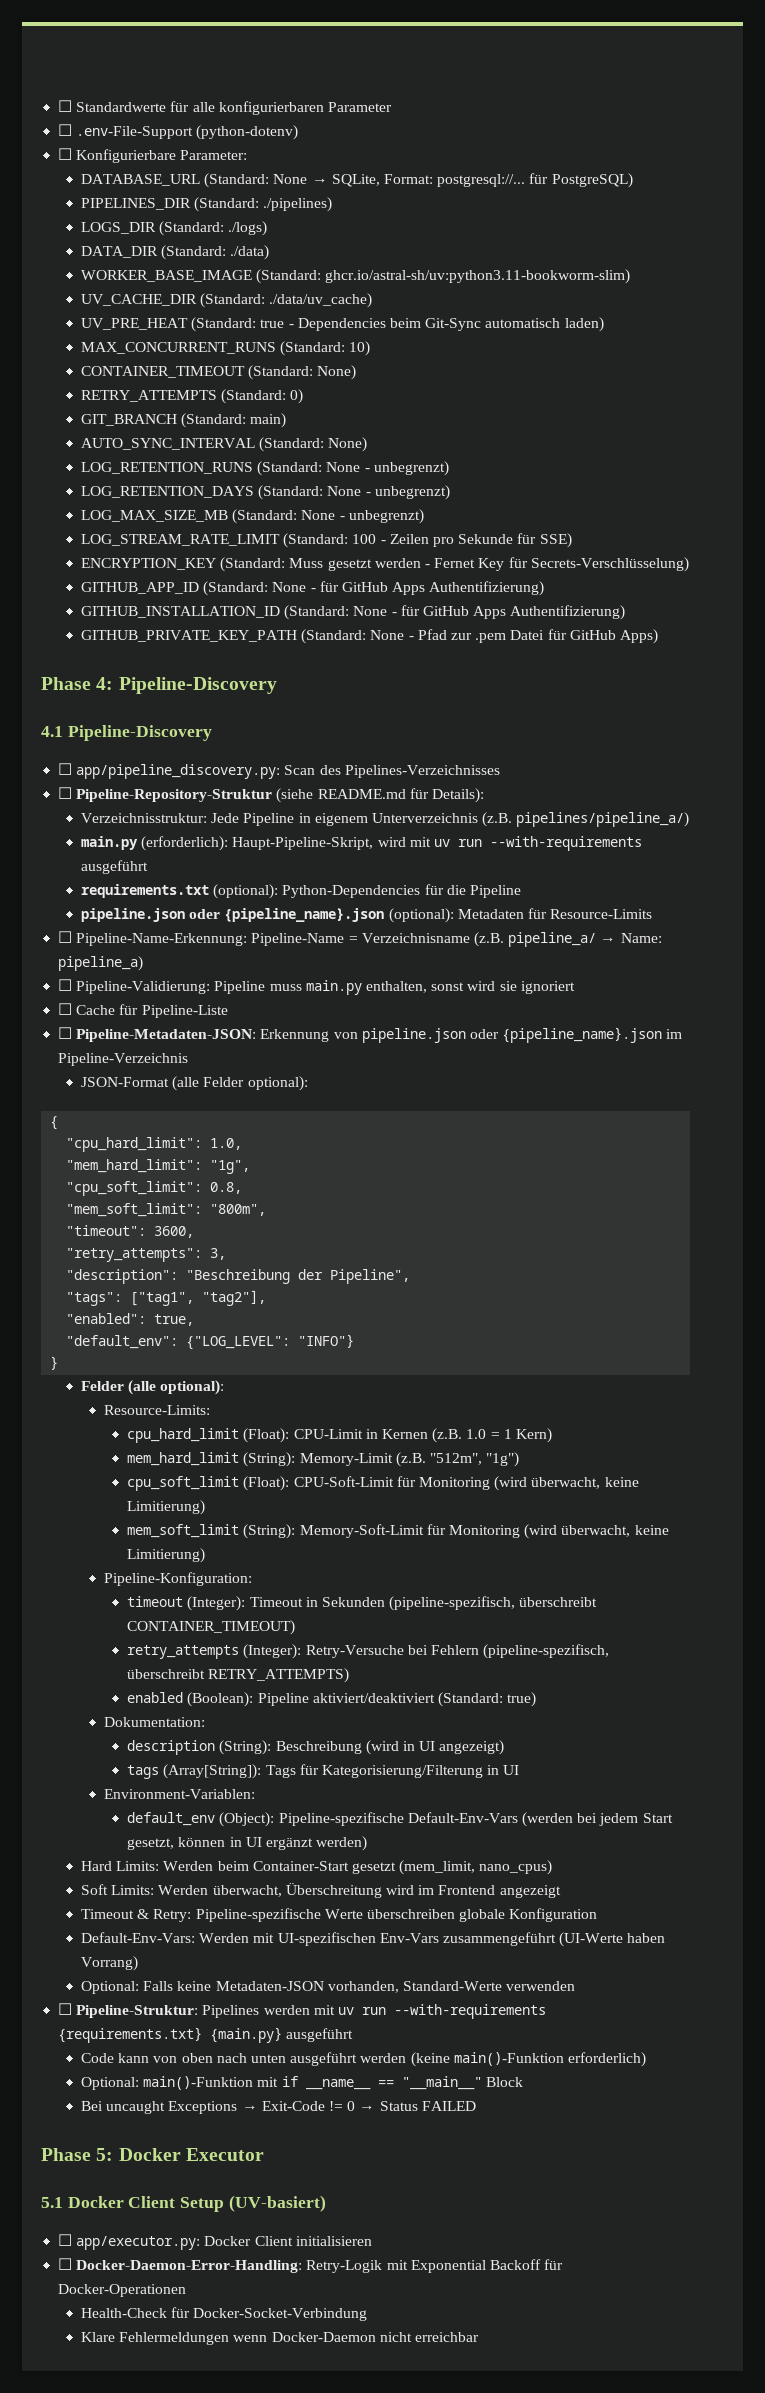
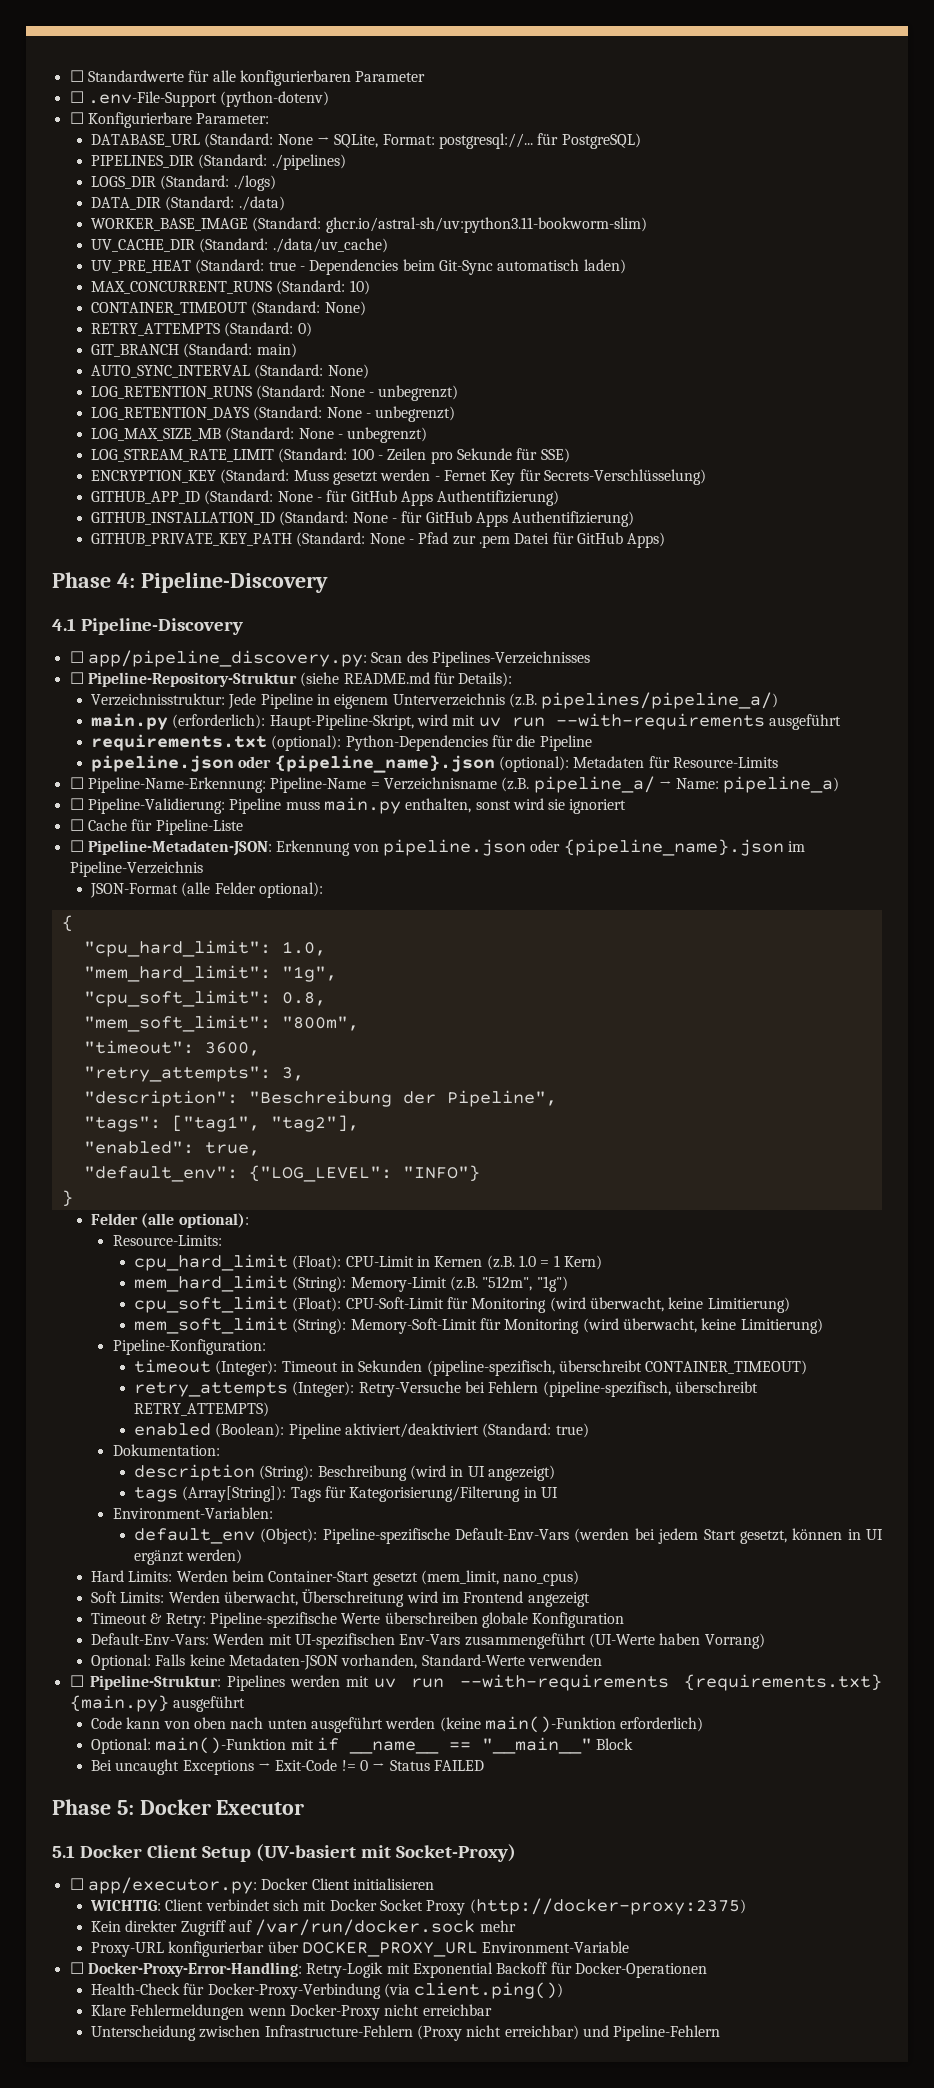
- 5.1 Docker Client Setup (UV-basiert)
+ 5.1 Docker Client Setup (UV-basiert mit Socket-Proxy)
- ☐ Docker-Daemon-Error-Handling: Retry-Logik mit Exponential Backoff für Docker-Operationen
+ WICHTIG: Client verbindet sich mit Docker Socket Proxy (http://docker-proxy:2375)
+ Kein direkter Zugriff auf /var/run/docker.sock mehr
+ Proxy-URL konfigurierbar über DOCKER_PROXY_URL Environment-Variable
+ ☐ Docker-Proxy-Error-Handling: Retry-Logik mit Exponential Backoff für Docker-Operationen
- Health-Check für Docker-Socket-Verbindung
+ Health-Check für Docker-Proxy-Verbindung (via client.ping())
- Klare Fehlermeldungen wenn Docker-Daemon nicht erreichbar
+ Klare Fehlermeldungen wenn Docker-Proxy nicht erreichbar
+ Unterscheidung zwischen Infrastructure-Fehlern (Proxy nicht erreichbar) und Pipeline-Fehlern

